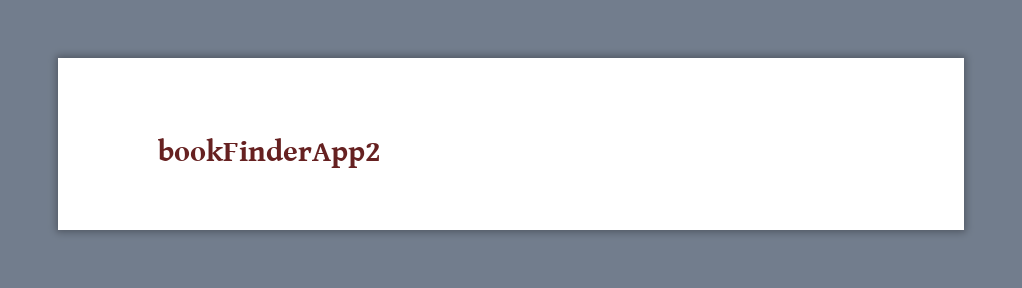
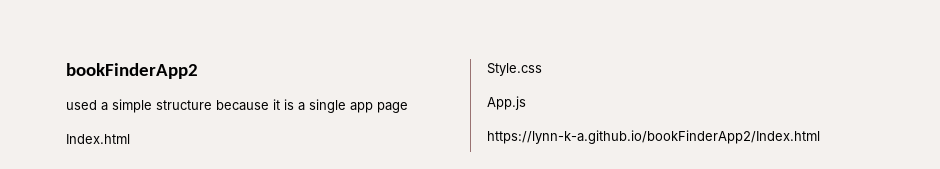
+ used a simple structure because it is a single app page
+ Index.html
+ Style.css
+ App.js
+ https://lynn-k-a.github.io/bookFinderApp2/Index.html

